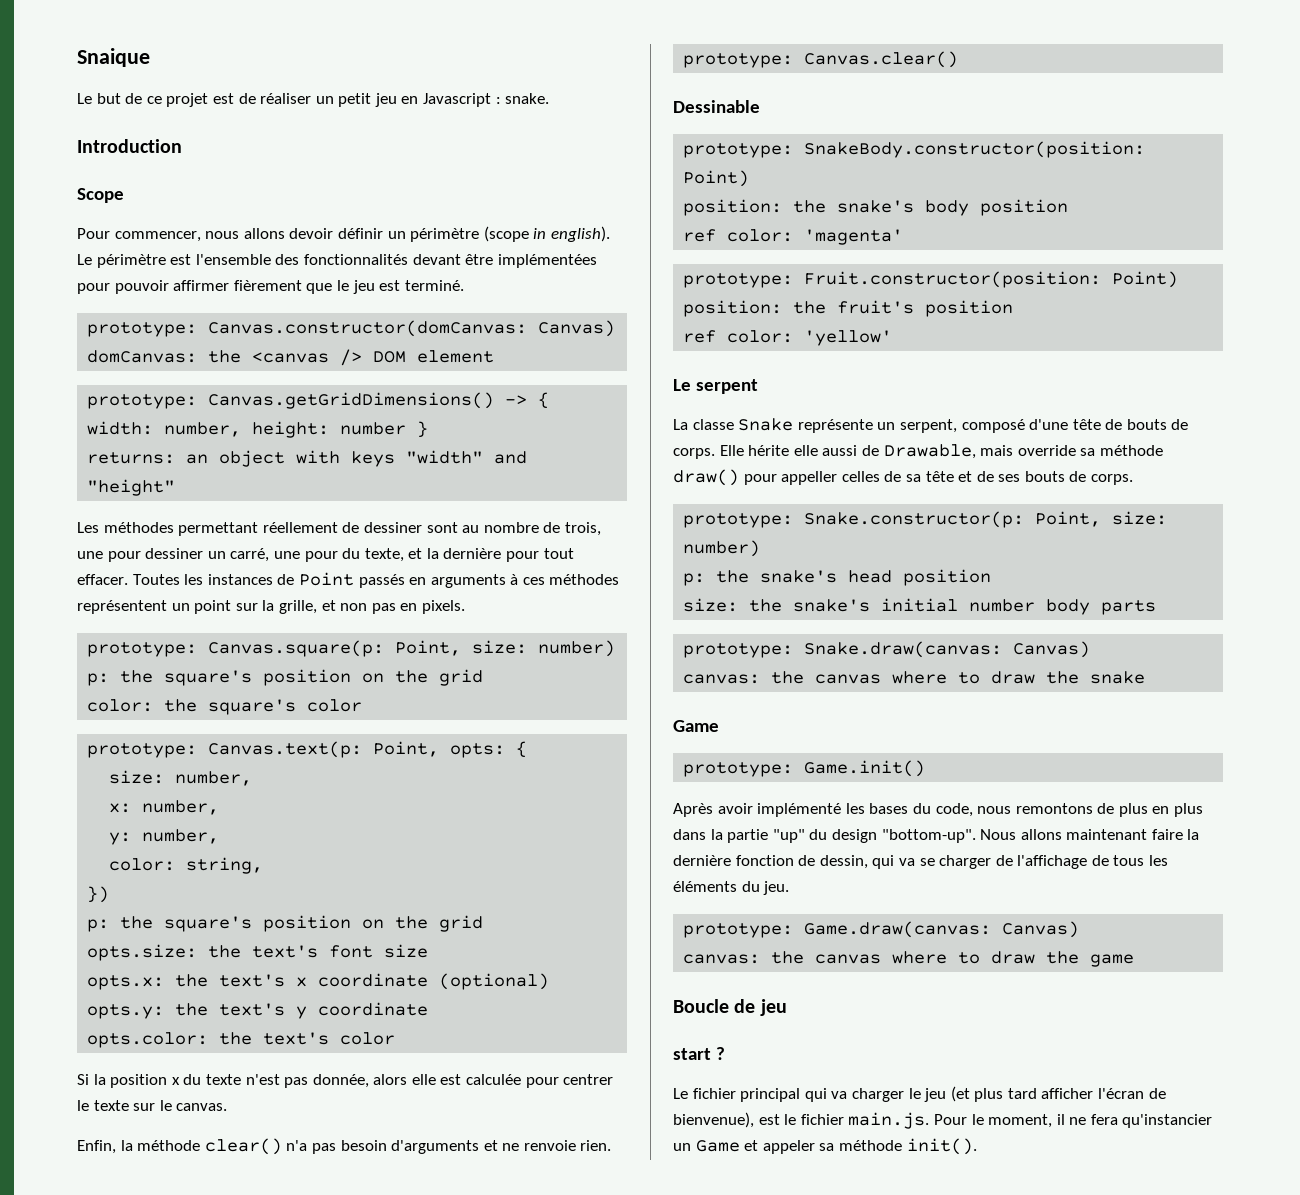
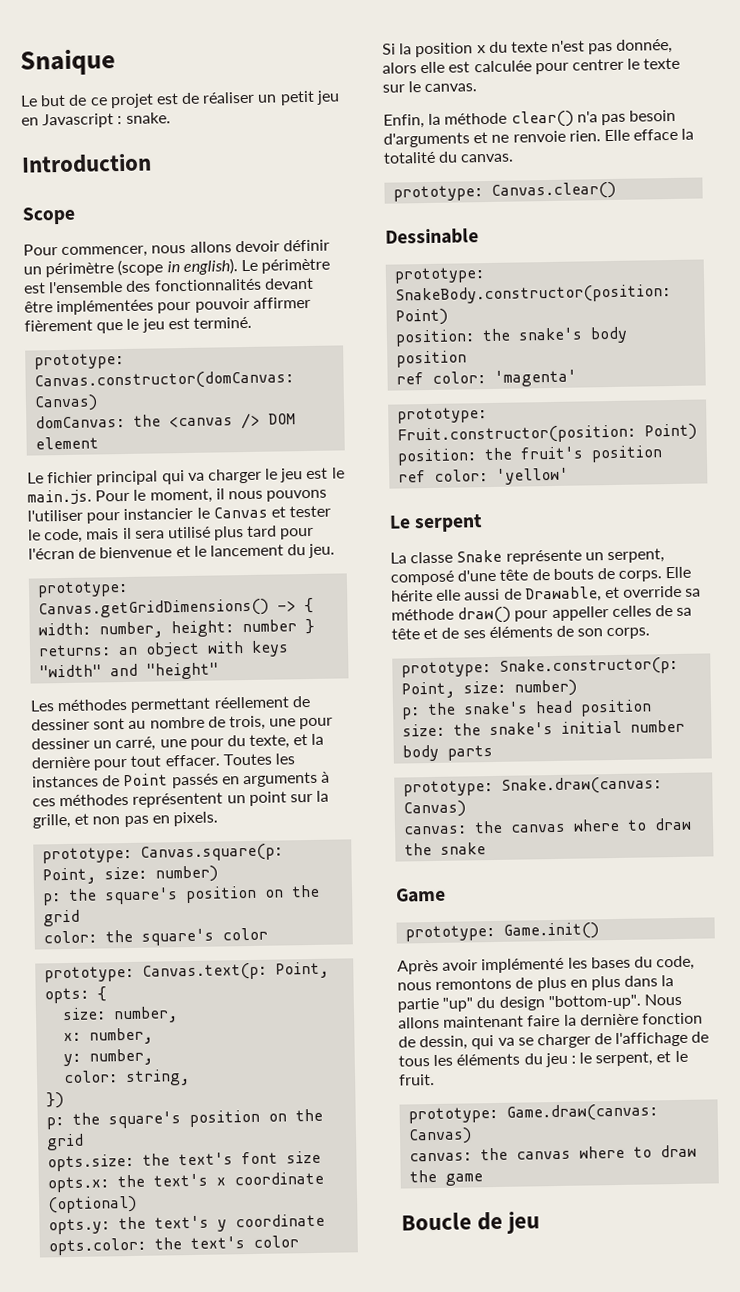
+ Le fichier principal qui va charger le jeu est le main.js. Pour le moment, il nous pouvons l'utiliser pour instancier le Canvas et tester le code, mais il sera utilisé plus tard pour l'écran de bienvenue et le lancement du jeu.
+ Elle efface la totalité du canvas.
- Elle hérite elle aussi de Drawable, mais override sa méthode draw() pour appeller celles de sa tête et de ses bouts de corps.
+ Elle hérite elle aussi de Drawable, et override sa méthode draw() pour appeller celles de sa tête et de ses éléments de son corps.
- Nous allons maintenant faire la dernière fonction de dessin, qui va se charger de l'affichage de tous les éléments du jeu.
+ Nous allons maintenant faire la dernière fonction de dessin, qui va se charger de l'affichage de tous les éléments du jeu : le serpent, et le fruit.
- start ?
- Le fichier principal qui va charger le jeu (et plus tard afficher l'écran de bienvenue), est le fichier main.js. Pour le moment, il ne fera qu'instancier un Game et appeler sa méthode init().

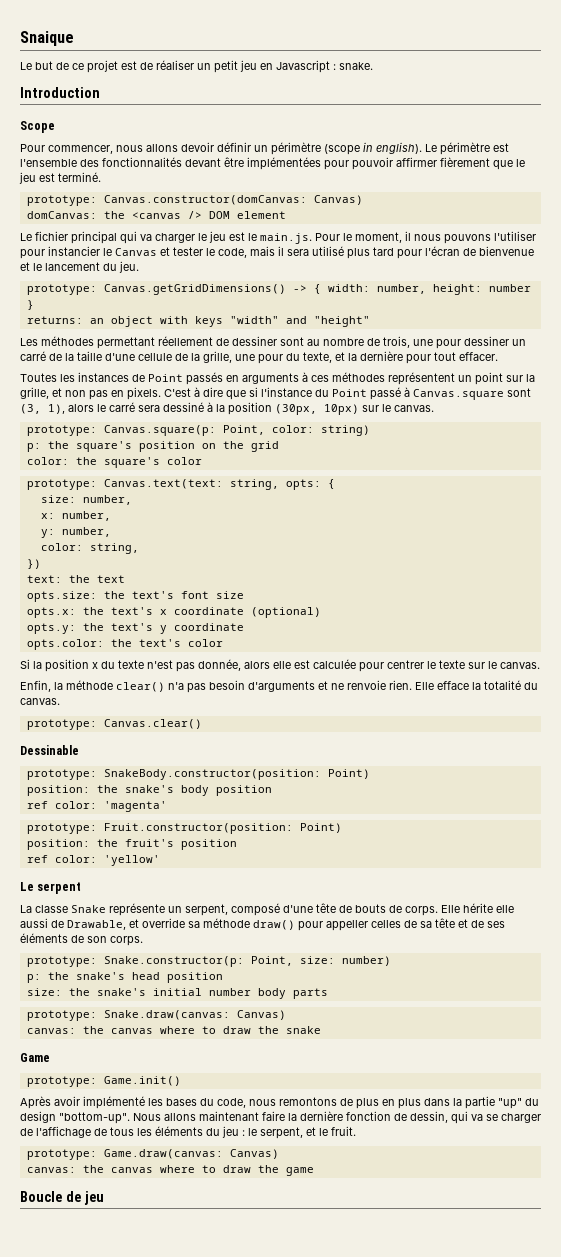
- Les méthodes permettant réellement de dessiner sont au nombre de trois, une pour dessiner un carré, une pour du texte, et la dernière pour tout effacer. Toutes les instances de Point passés en arguments à ces méthodes représentent un point sur la grille, et non pas en pixels.
+ Les méthodes permettant réellement de dessiner sont au nombre de trois, une pour dessiner un carré de la taille d'une cellule de la grille, une pour du texte, et la dernière pour tout effacer.
+ Toutes les instances de Point passés en arguments à ces méthodes représentent un point sur la grille, et non pas en pixels. C'est à dire que si l'instance du Point passé à Canvas.square sont (3, 1), alors le carré sera dessiné à la position (30px, 10px) sur le canvas.
- prototype: Canvas.square(p: Point, size: number)
+ prototype: Canvas.square(p: Point, color: string)
- prototype: Canvas.text(p: Point, opts: {
+ prototype: Canvas.text(text: string, opts: {
  })
- p: the square's position on the grid
+ text: the text

